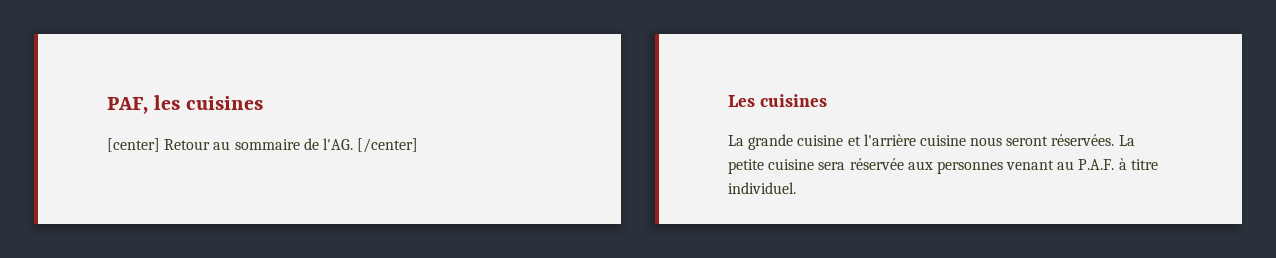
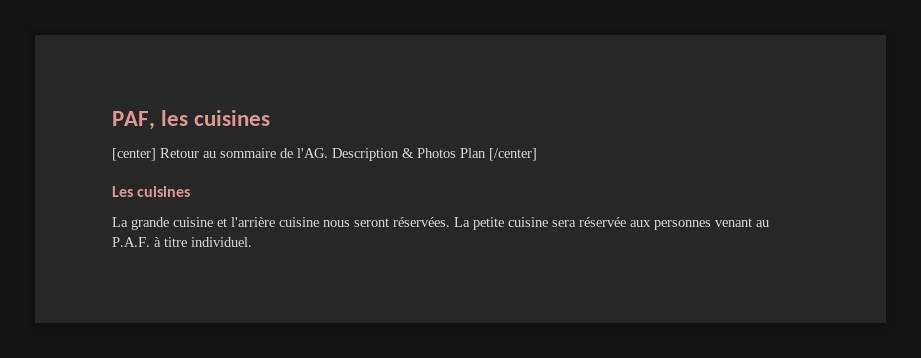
- [/center]
+ Description & Photos Plan [/center]

